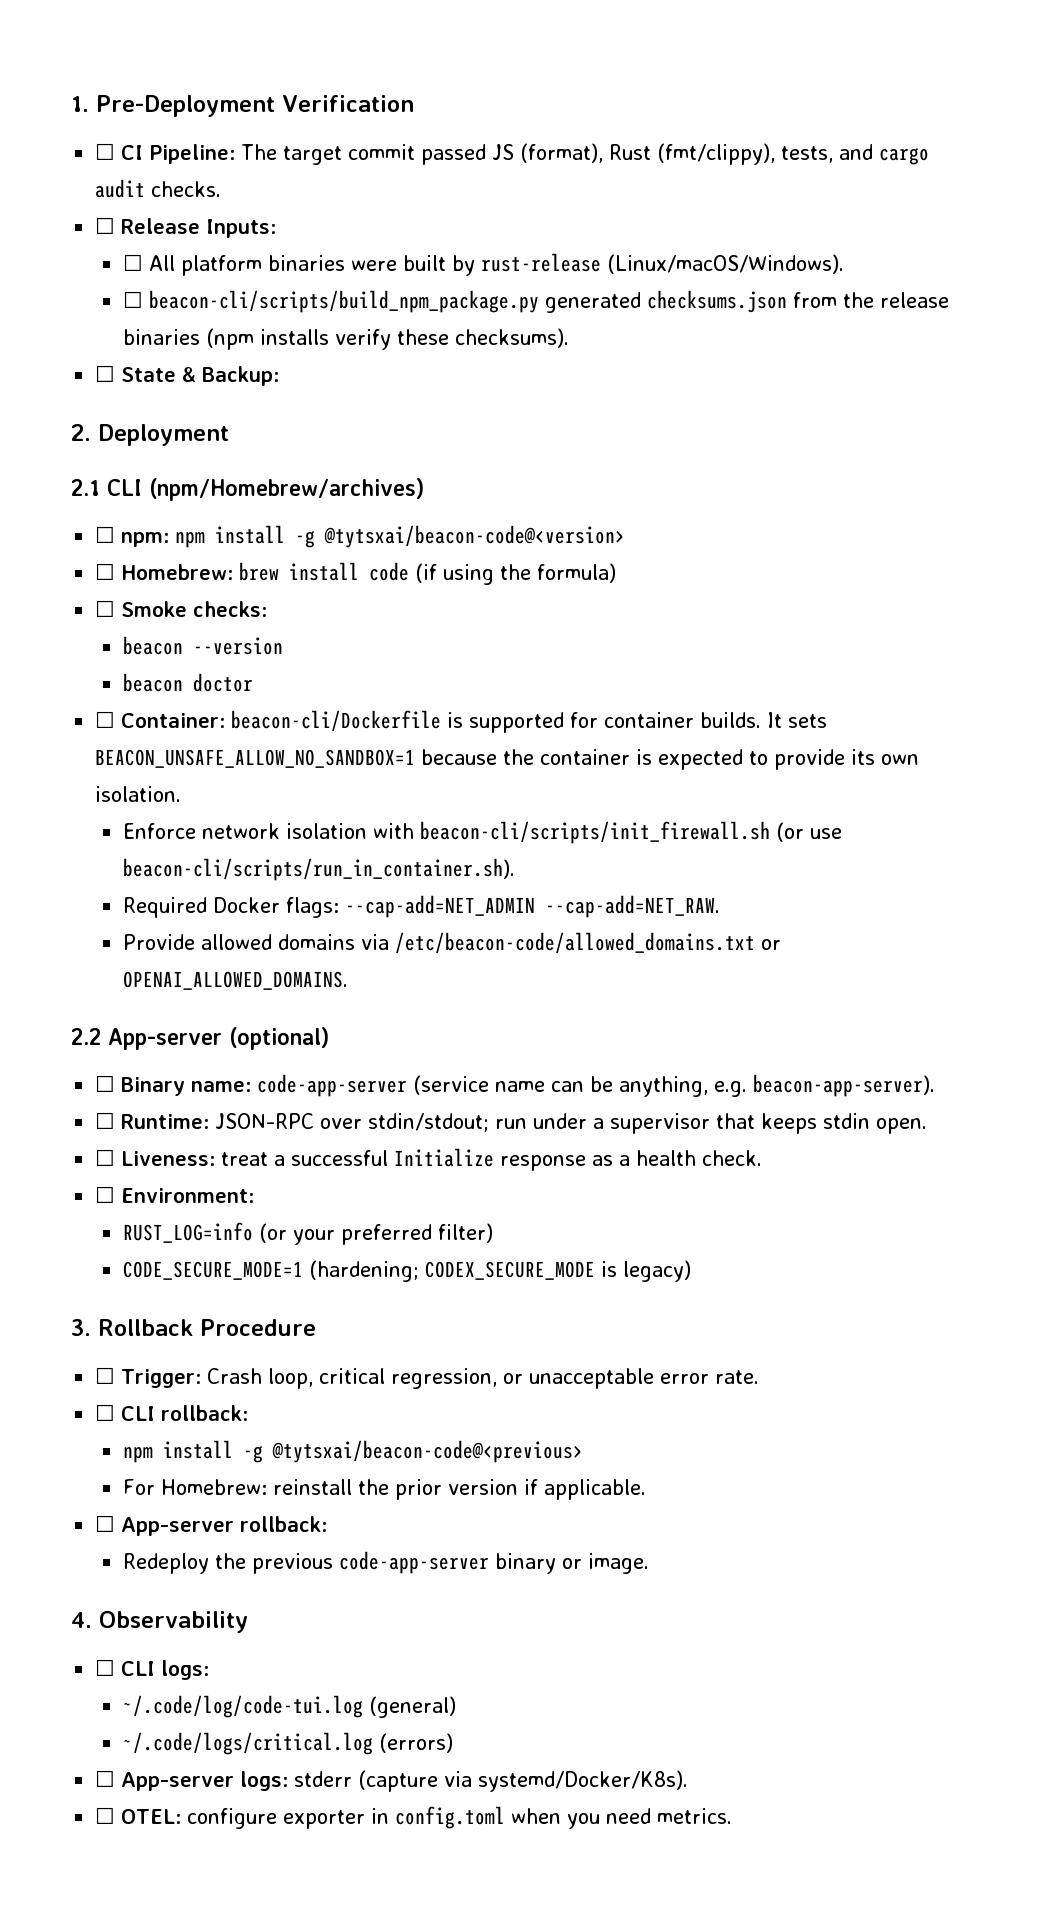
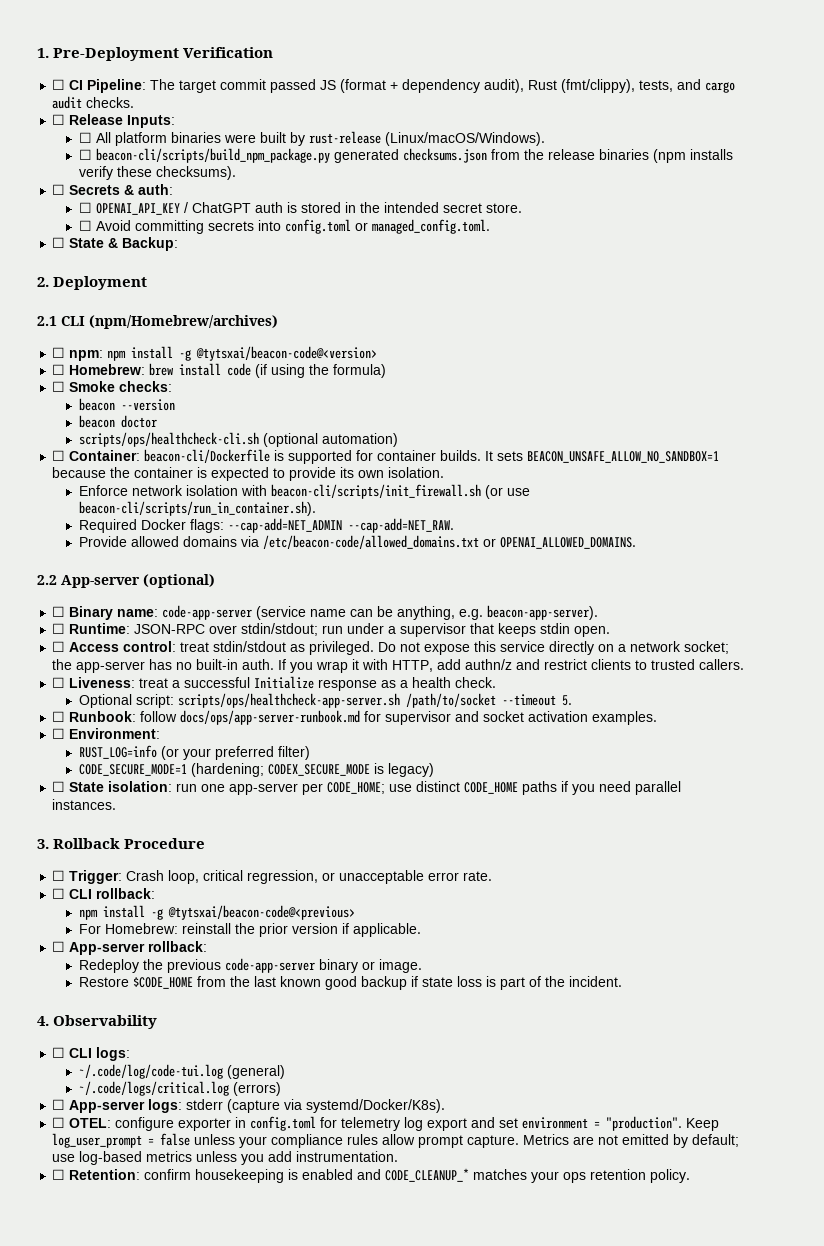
- ☐ CI Pipeline: The target commit passed JS (format), Rust (fmt/clippy), tests, and cargo audit checks.
+ ☐ CI Pipeline: The target commit passed JS (format + dependency audit), Rust (fmt/clippy), tests, and cargo audit checks.
+ ☐ Secrets & auth:
+ ☐ OPENAI_API_KEY / ChatGPT auth is stored in the intended secret store.
+ ☐ Avoid committing secrets into config.toml or managed_config.toml.
+ scripts/ops/healthcheck-cli.sh (optional automation)
+ ☐ Access control: treat stdin/stdout as privileged. Do not expose this service directly on a network socket; the app-server has no built-in auth. If you wrap it with HTTP, add authn/z and restrict clients to trusted callers.
+ Optional script: scripts/ops/healthcheck-app-server.sh /path/to/socket --timeout 5.
+ ☐ Runbook: follow docs/ops/app-server-runbook.md for supervisor and socket activation examples.
+ ☐ State isolation: run one app-server per CODE_HOME; use distinct CODE_HOME paths if you need parallel instances.
+ Restore $CODE_HOME from the last known good backup if state loss is part of the incident.
- ☐ OTEL: configure exporter in config.toml when you need metrics.
+ ☐ OTEL: configure exporter in config.toml for telemetry log export and set environment = "production". Keep log_user_prompt = false unless your compliance rules allow prompt capture. Metrics are not emitted by default; use log-based metrics unless you add instrumentation.
+ ☐ Retention: confirm housekeeping is enabled and CODE_CLEANUP_* matches your ops retention policy.

